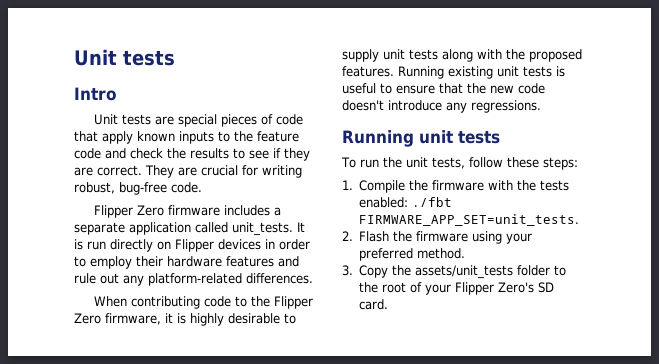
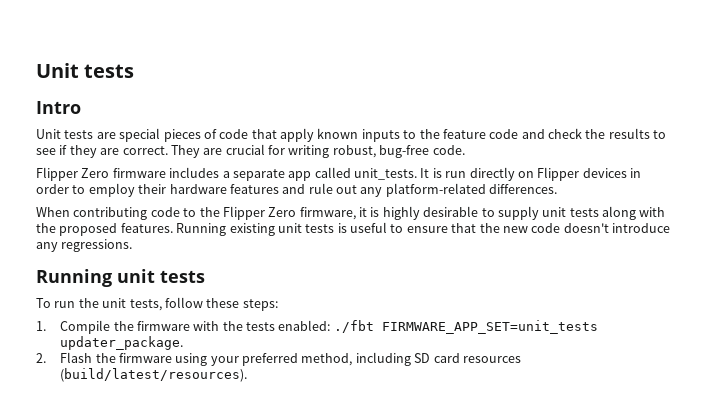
- Flipper Zero firmware includes a separate application called unit_tests.
+ Flipper Zero firmware includes a separate app called unit_tests.
- 1. Compile the firmware with the tests enabled: ./fbt FIRMWARE_APP_SET=unit_tests.
+ 1. Compile the firmware with the tests enabled: ./fbt FIRMWARE_APP_SET=unit_tests updater_package.
- 2. Flash the firmware using your preferred method.
- 3. Copy the assets/unit_tests folder to the root of your Flipper Zero's SD card.
+ 2. Flash the firmware using your preferred method, including SD card resources (build/latest/resources).

